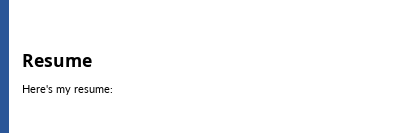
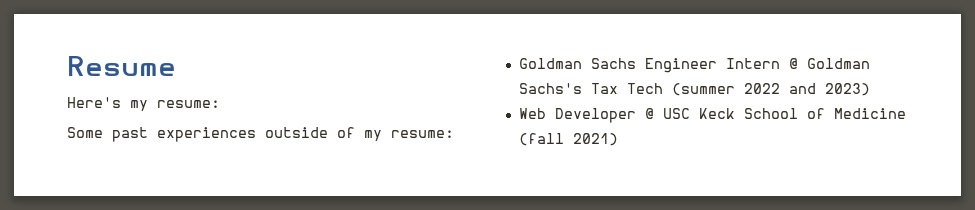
+ Some past experiences outside of my resume:
+ Goldman Sachs Engineer Intern @ Goldman Sachs's Tax Tech (summer 2022 and 2023)
+ Web Developer @ USC Keck School of Medicine (fall 2021)

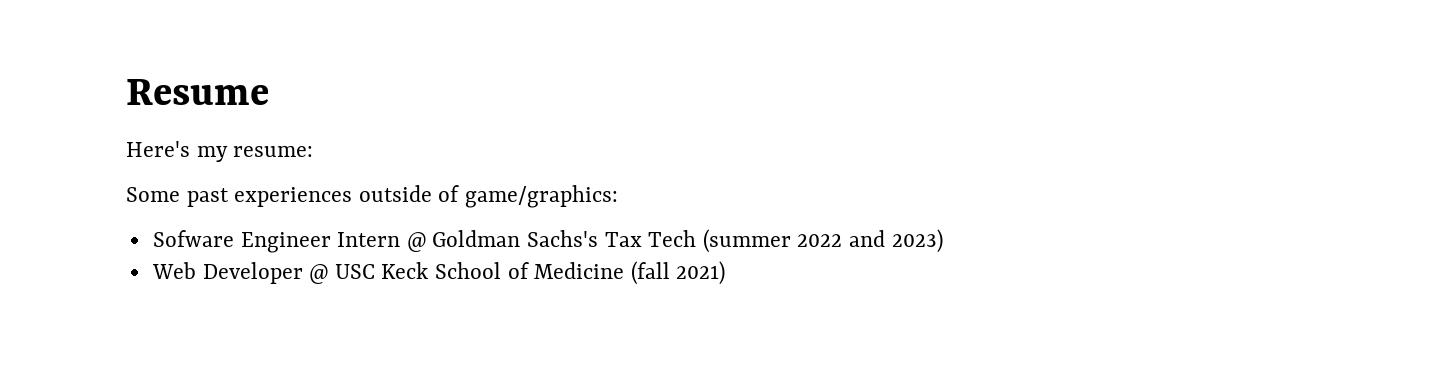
- Some past experiences outside of my resume:
- Goldman Sachs Engineer Intern @ Goldman Sachs's Tax Tech (summer 2022 and 2023)
+ Some past experiences outside of game/graphics:
+ Sofware Engineer Intern @ Goldman Sachs's Tax Tech (summer 2022 and 2023)

